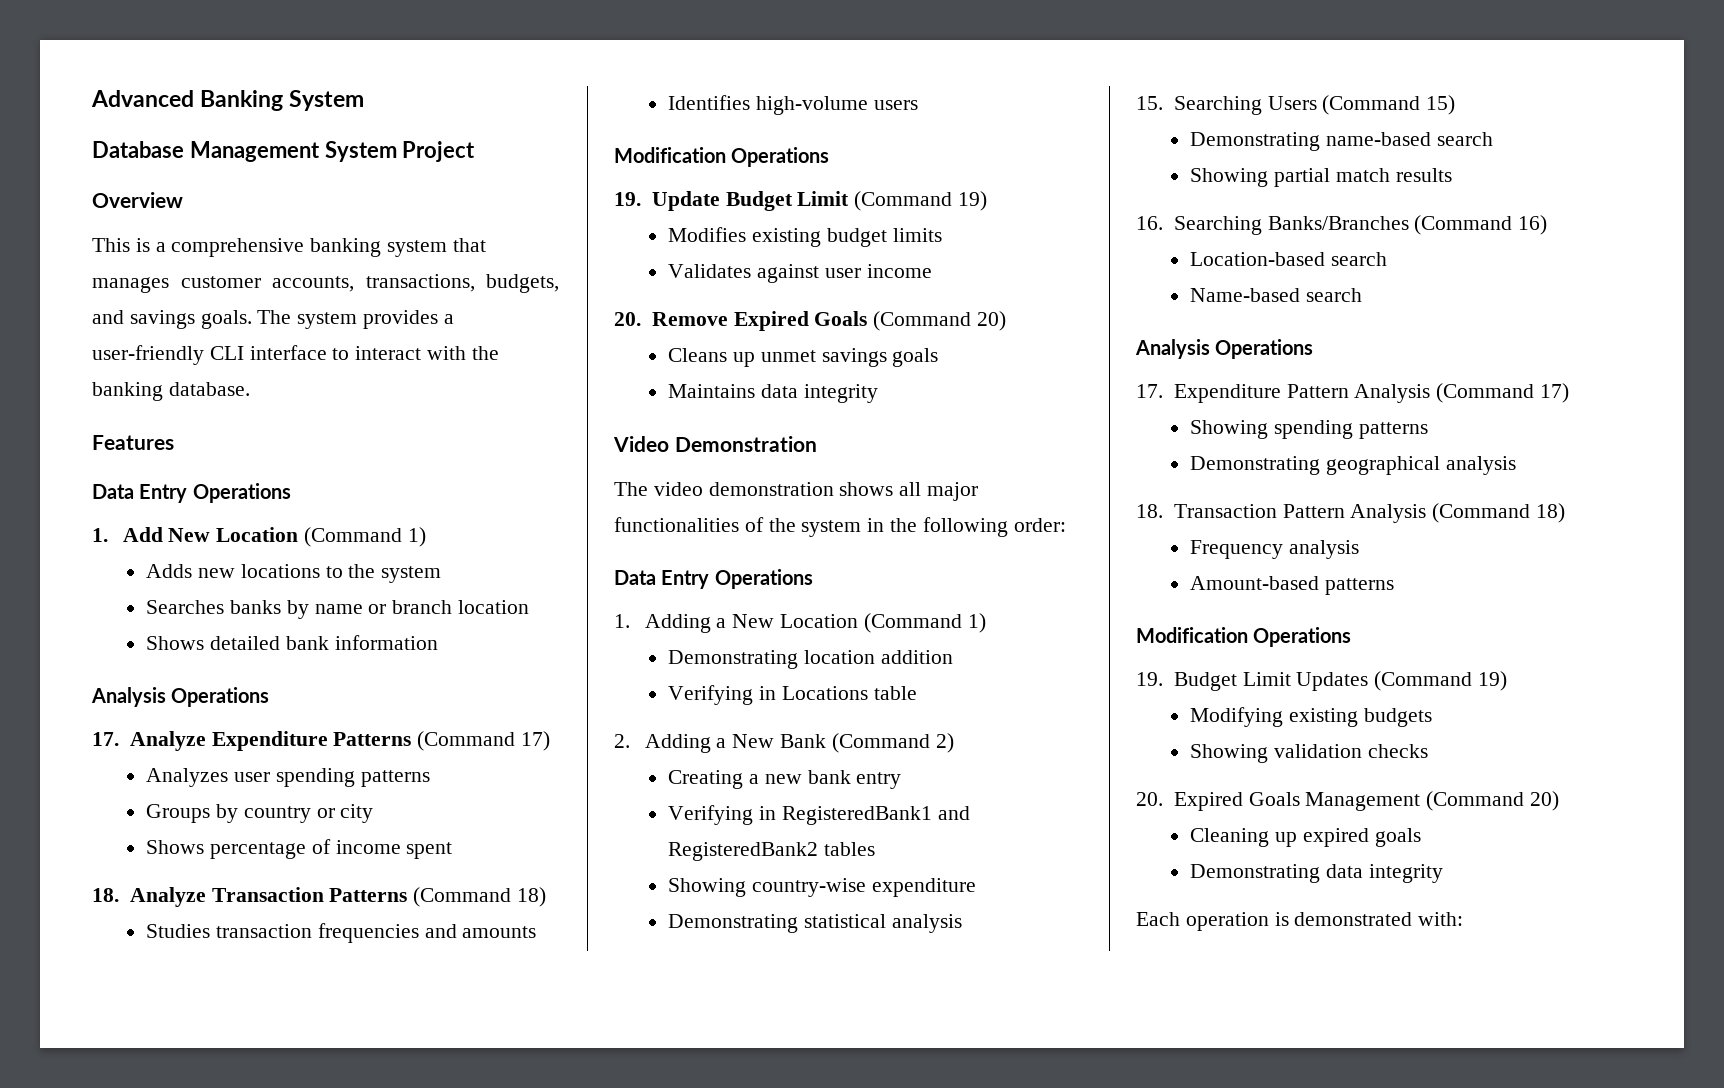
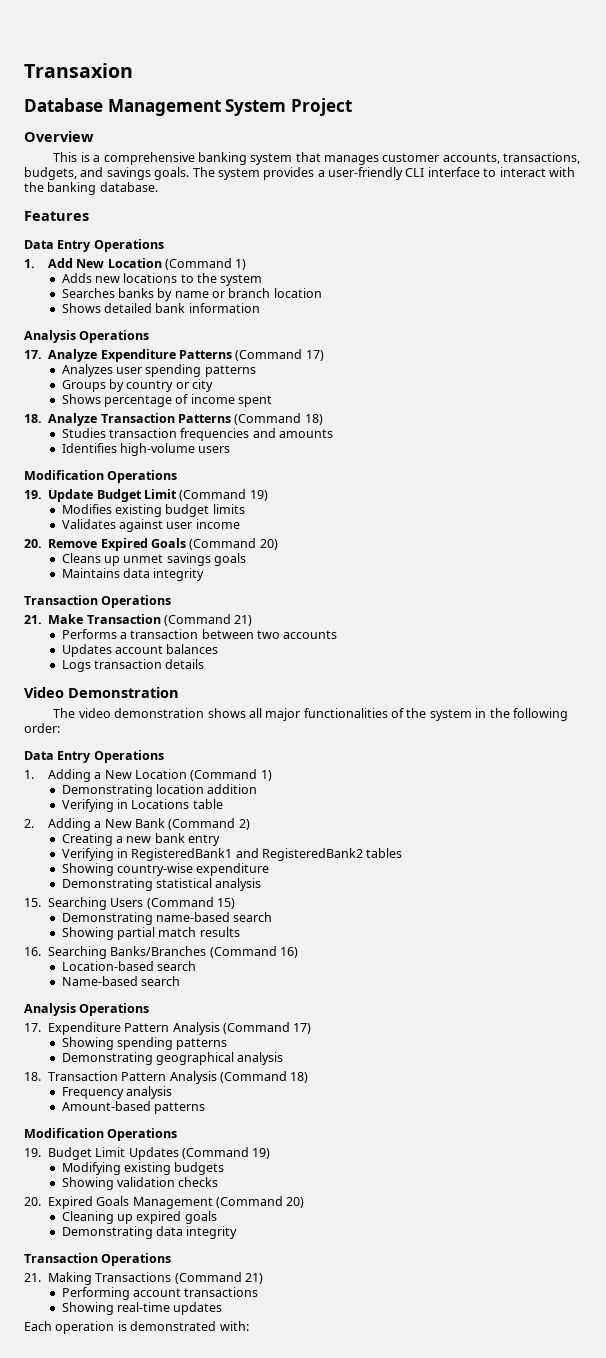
- Advanced Banking System
+ Transaxion
  Maintains data integrity
+ Transaction Operations
+ 21. Make Transaction (Command 21)
+ Performs a transaction between two accounts
+ Updates account balances
+ Logs transaction details
  Demonstrating data integrity
+ Transaction Operations
+ 21. Making Transactions (Command 21)
+ Performing account transactions
+ Showing real-time updates

